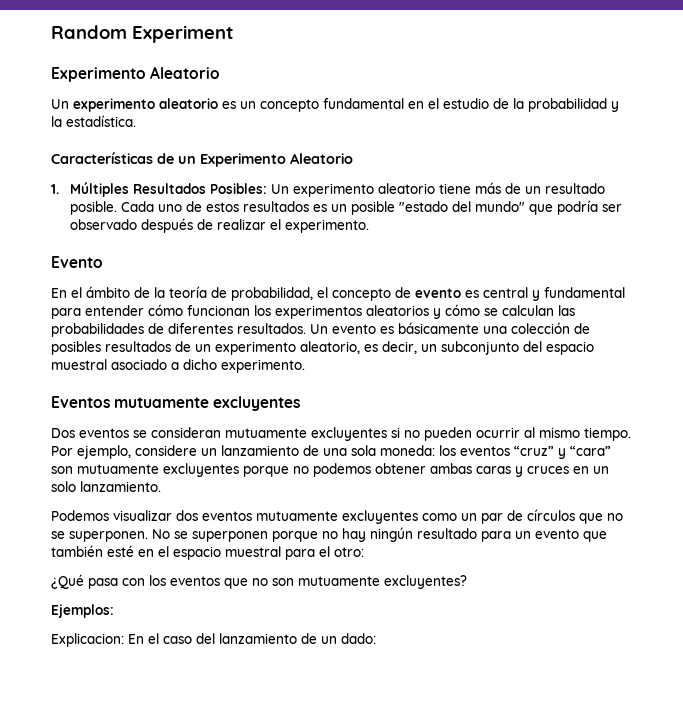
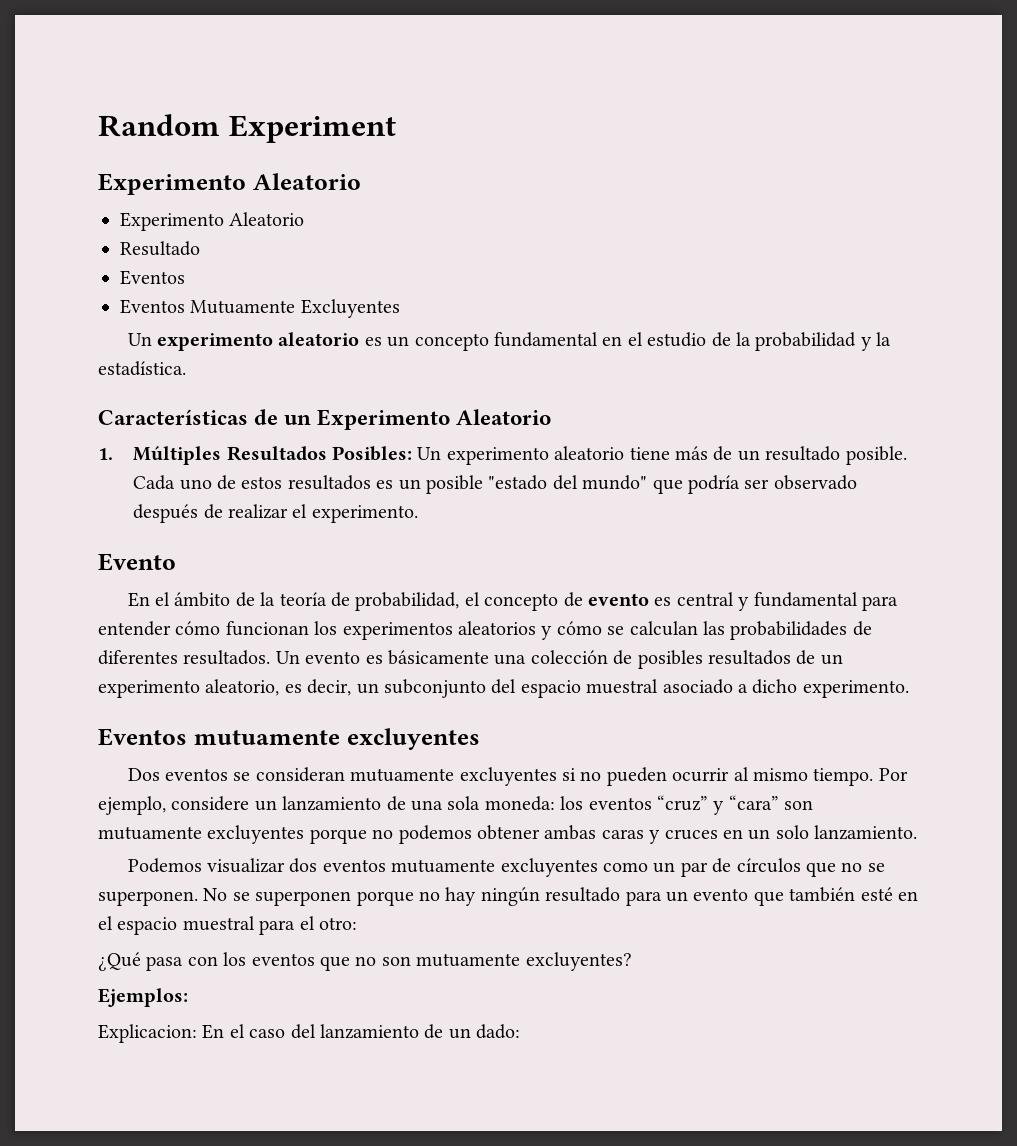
  Random Experiment
  Experimento Aleatorio
+ Experimento Aleatorio
+ Resultado
+ Eventos
+ Eventos Mutuamente Excluyentes

